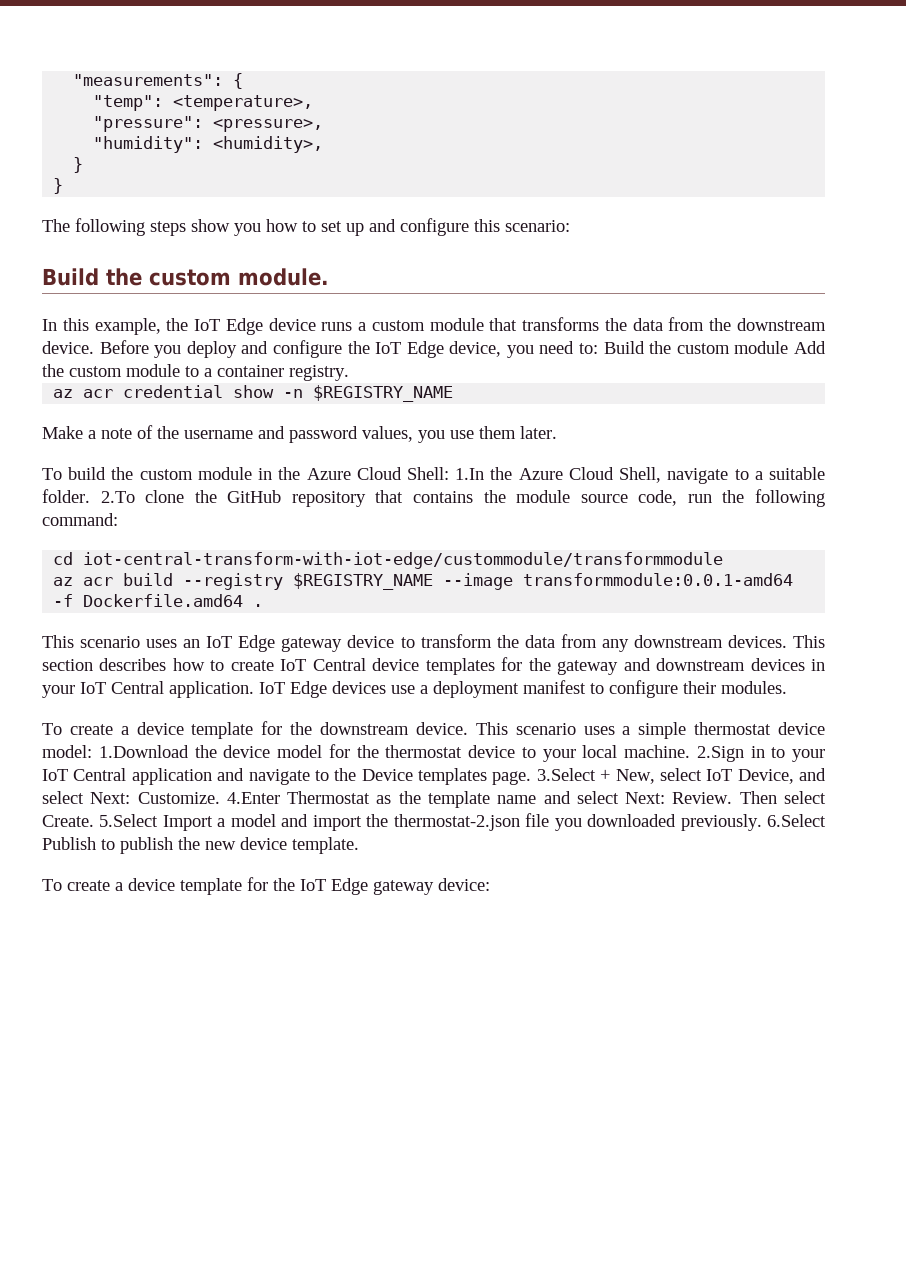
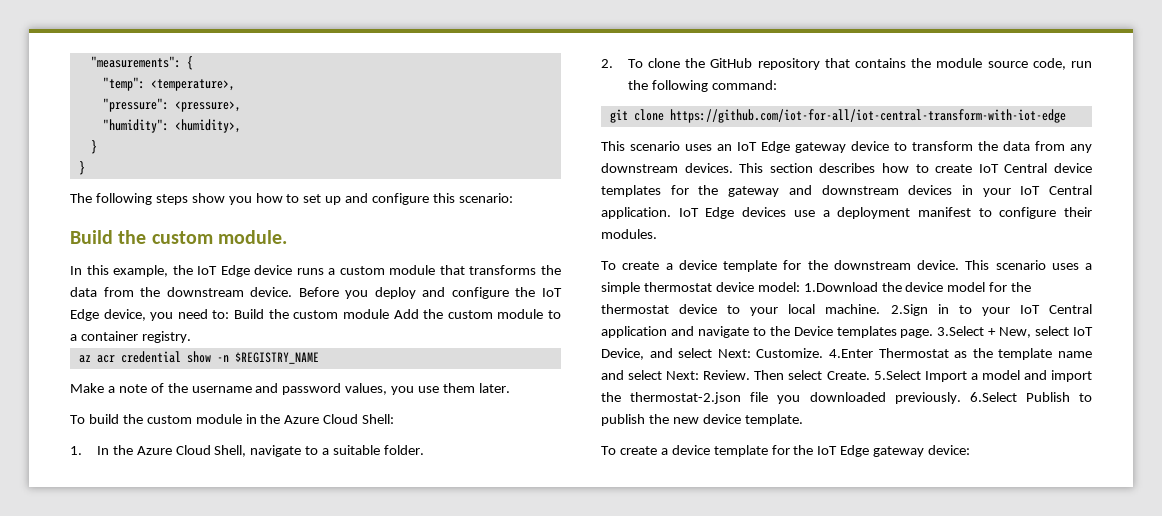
- To build the custom module in the Azure Cloud Shell: 1.In the Azure Cloud Shell, navigate to a suitable folder. 2.To clone the GitHub repository that contains the module source code, run the following command:
+ To build the custom module in the Azure Cloud Shell:
+ 1. In the Azure Cloud Shell, navigate to a suitable folder.
+ 2. To clone the GitHub repository that contains the module source code, run the following command:
- cd iot-central-transform-with-iot-edge/custommodule/transformmodule
- az acr build --registry $REGISTRY_NAME --image transformmodule:0.0.1-amd64 -f Dockerfile.amd64 .
+ git clone https://github.com/iot-for-all/iot-central-transform-with-iot-edge

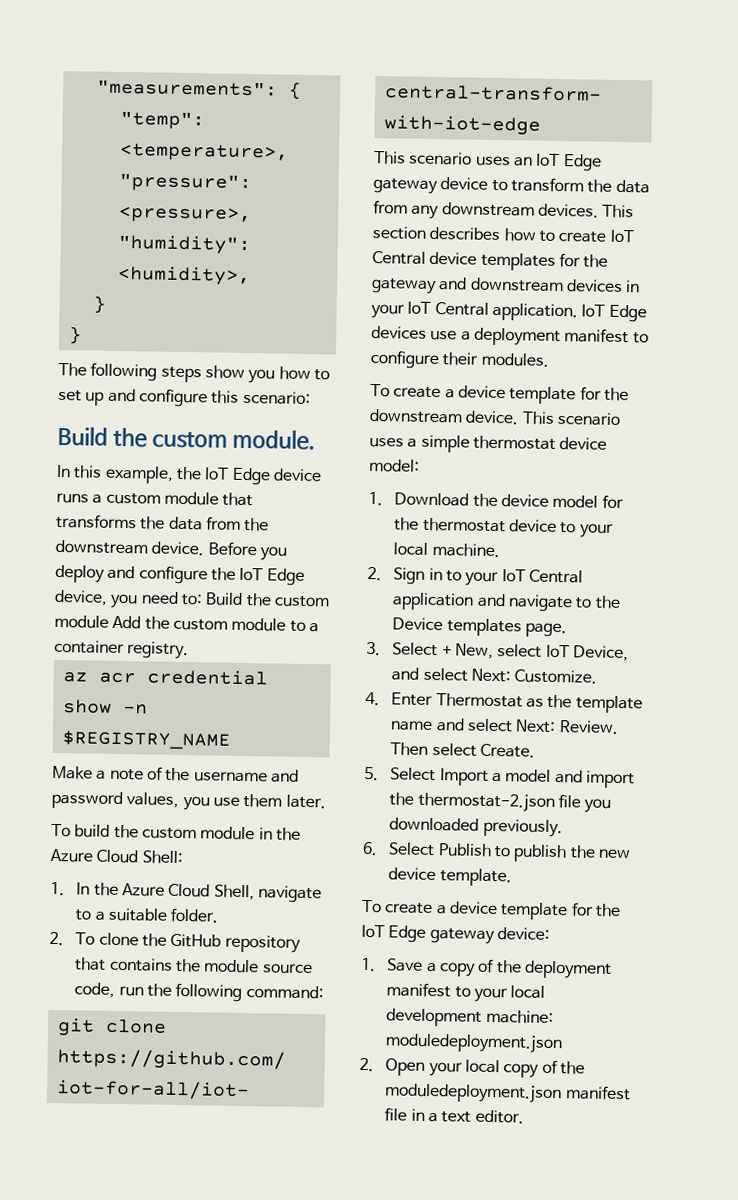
- This scenario uses a simple thermostat device model: 1.Download the device model for the thermostat device to your local machine. 2.Sign in to your IoT Central application and navigate to the Device templates page. 3.Select + New, select IoT Device, and select Next: Customize. 4.Enter Thermostat as the template name and select Next: Review.
+ This scenario uses a simple thermostat device model:
+ 1. Download the device model for the thermostat device to your local machine.
+ 2. Sign in to your IoT Central application and navigate to the Device templates page.
+ 3. Select + New, select IoT Device, and select Next: Customize.
+ 4. Enter Thermostat as the template name and select Next: Review.
- Then select Create. 5.Select Import a model and import the thermostat-2.json file you downloaded previously. 6.Select Publish to publish the new device template.
+ Then select Create.
+ 5. Select Import a model and import the thermostat-2.json file you downloaded previously.
+ 6. Select Publish to publish the new device template.
+ 1. Save a copy of the deployment manifest to your local development machine: moduledeployment.json
+ 2. Open your local copy of the moduledeployment.json manifest file in a text editor.

